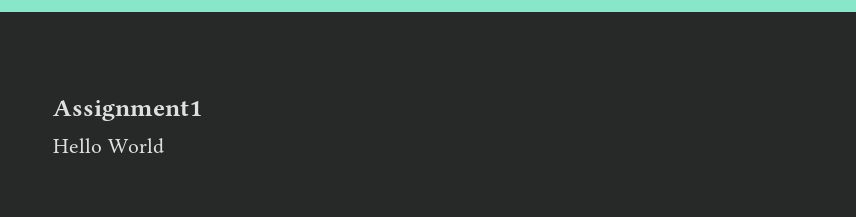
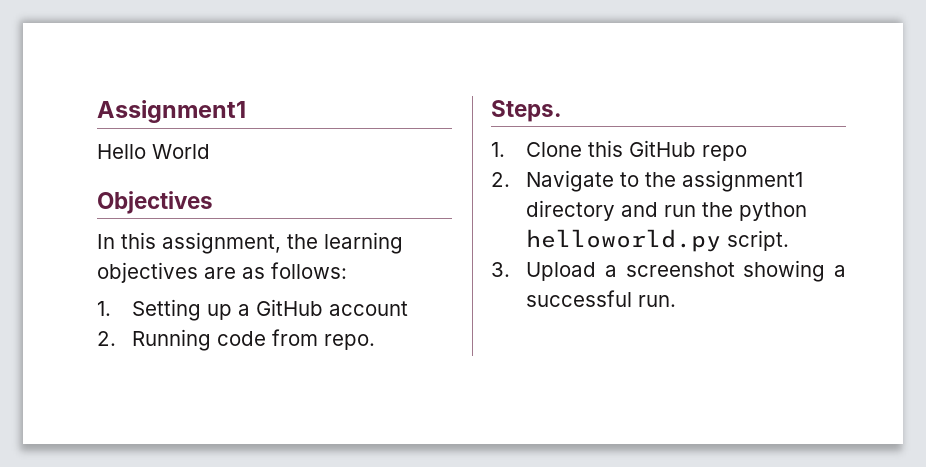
+ Objectives
+ In this assignment, the learning objectives are as follows:
+ 1. Setting up a GitHub account
+ 2. Running code from repo.
+ Steps.
+ 1. Clone this GitHub repo
+ 2. Navigate to the assignment1 directory and run the python helloworld.py script.
+ 3. Upload a screenshot showing a successful run.

